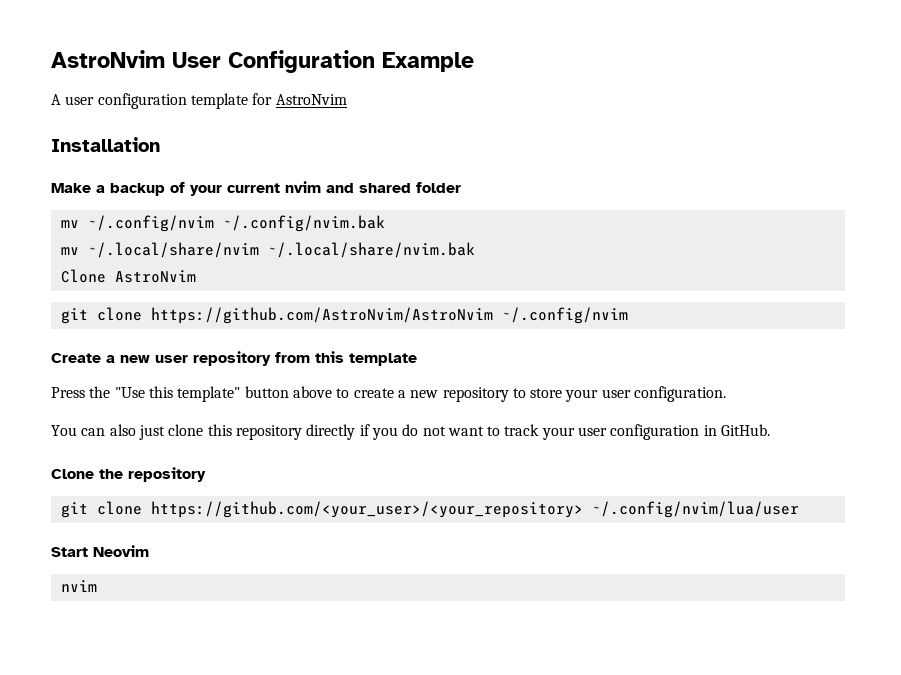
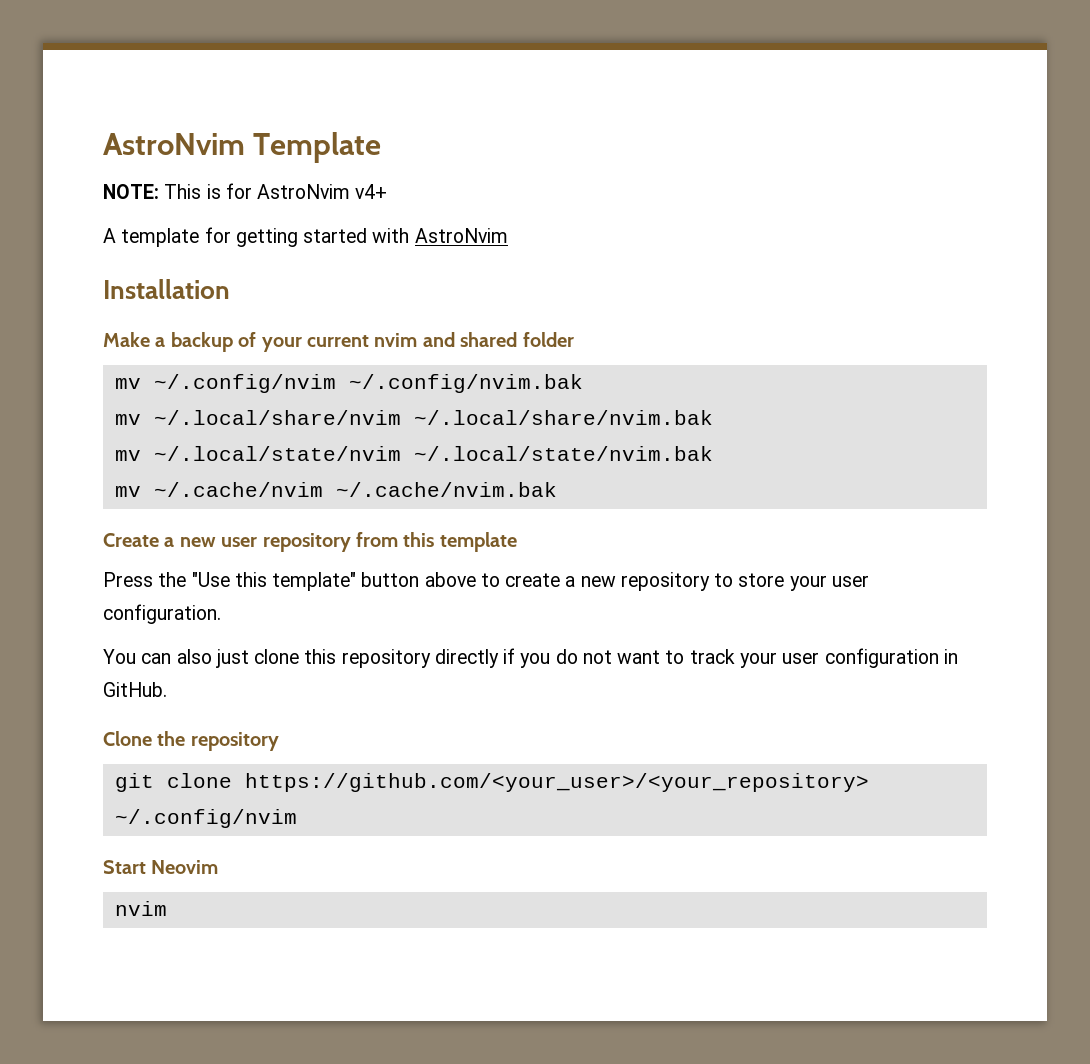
- AstroNvim User Configuration Example
- A user configuration template for AstroNvim
+ AstroNvim Template
+ NOTE: This is for AstroNvim v4+
+ A template for getting started with AstroNvim
- Clone AstroNvim
- git clone https://github.com/AstroNvim/AstroNvim ~/.config/nvim
+ mv ~/.local/state/nvim ~/.local/state/nvim.bak
+ mv ~/.cache/nvim ~/.cache/nvim.bak
- git clone https://github.com/<your_user>/<your_repository> ~/.config/nvim/lua/user
+ git clone https://github.com/<your_user>/<your_repository> ~/.config/nvim

